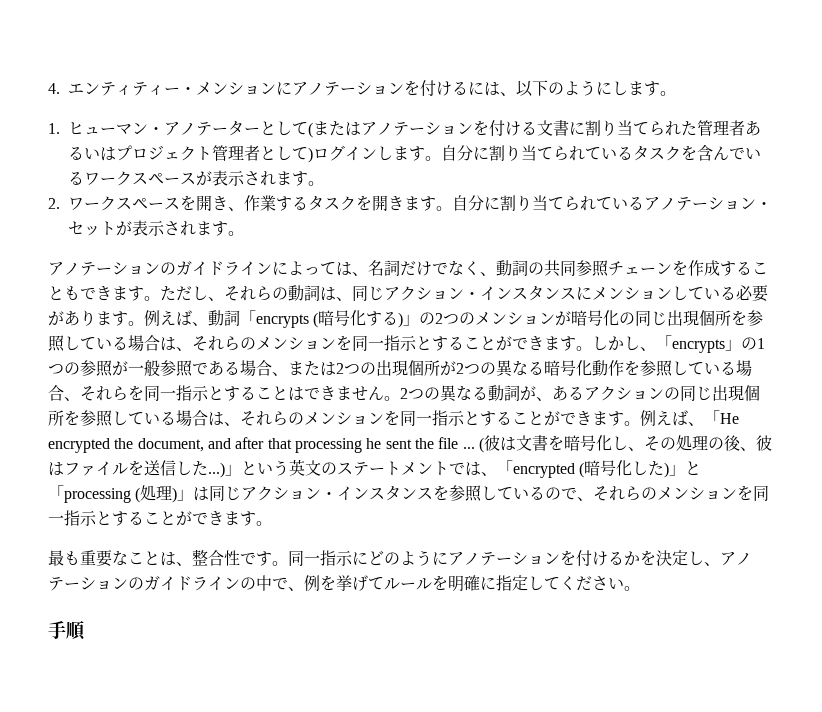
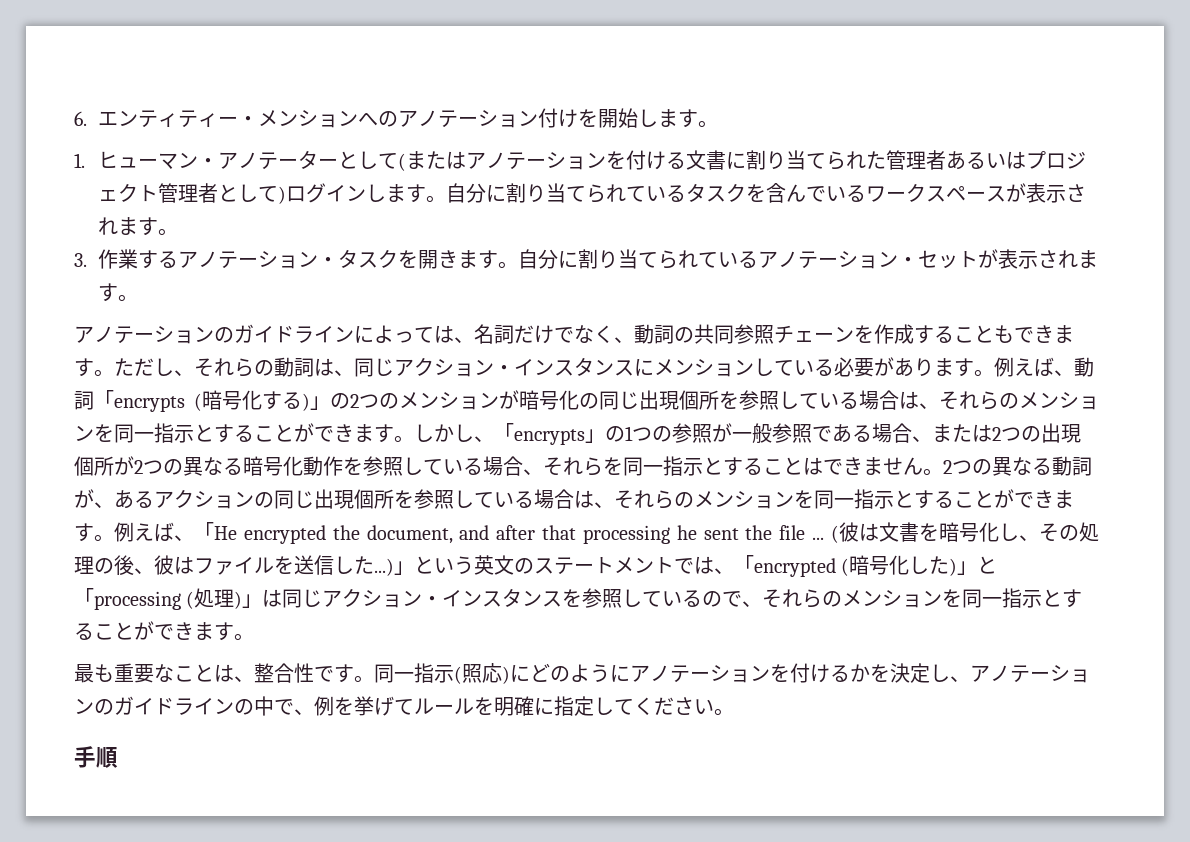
- 4.エンティティー・メンションにアノテーションを付けるには、以下のようにします。
+ 6.エンティティー・メンションへのアノテーション付けを開始します。
- 2.ワークスペースを開き、作業するタスクを開きます。
+ 3.作業するアノテーション・タスクを開きます。
- 同一指示にどのようにアノテーションを付けるかを決定し、アノテーションのガイドラインの中で、例を挙げてルールを明確に指定してください。
+ 同一指示(照応)にどのようにアノテーションを付けるかを決定し、アノテーションのガイドラインの中で、例を挙げてルールを明確に指定してください。

